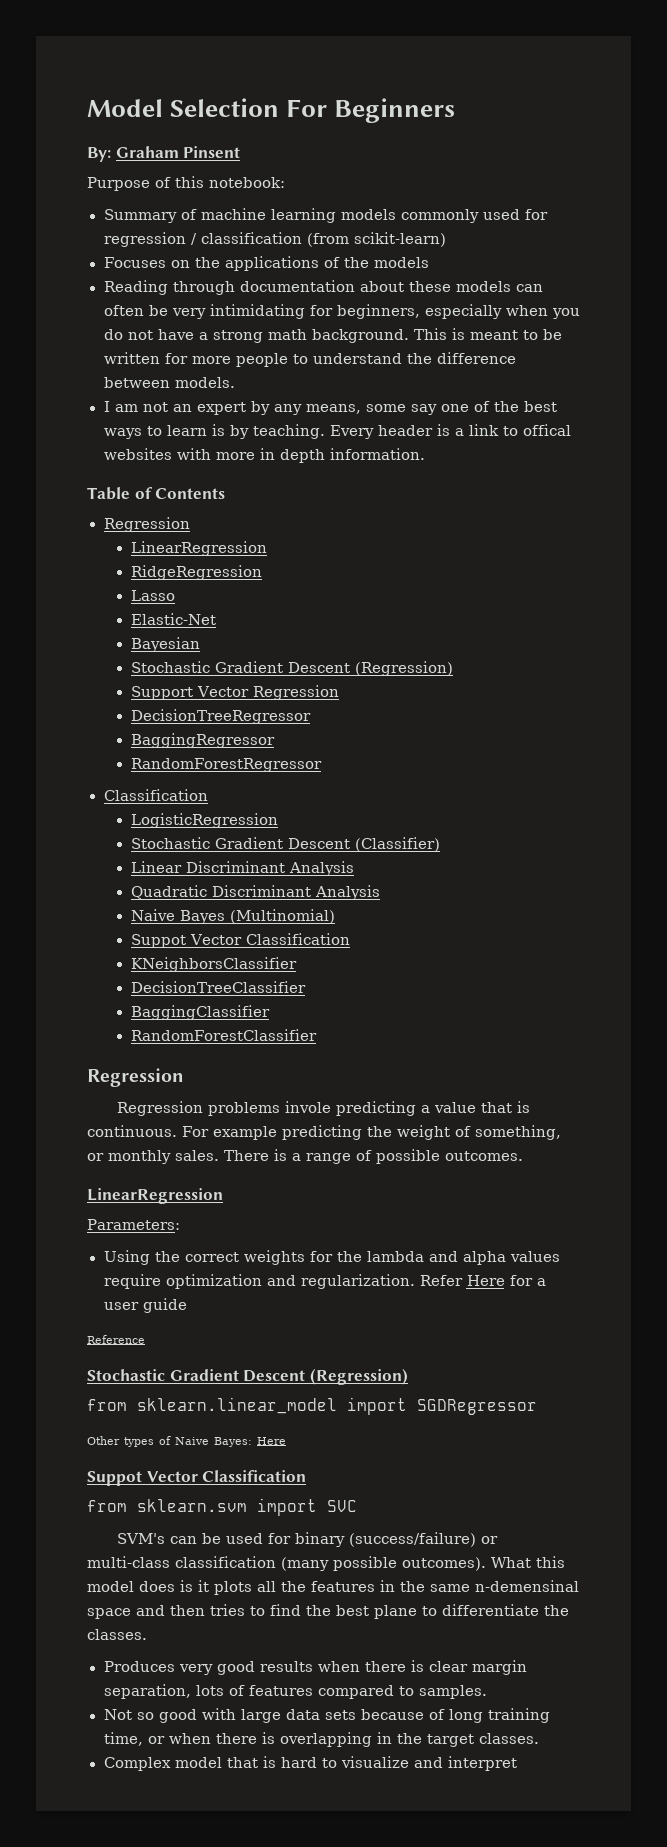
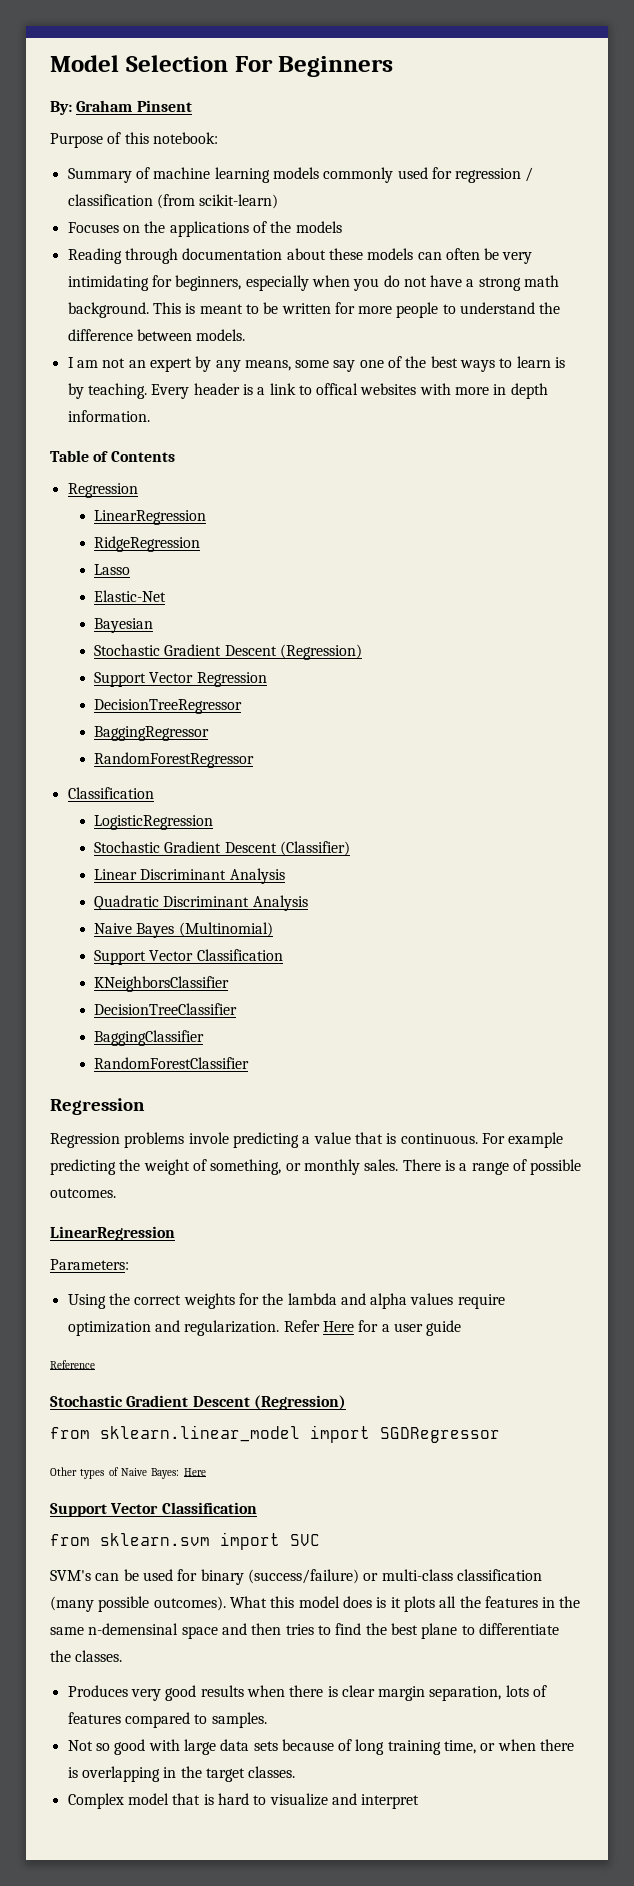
  Naive Bayes (Multinomial)
- Suppot Vector Classification
+ Support Vector Classification
  Other types of Naive Bayes: Here
- Suppot Vector Classification
+ Support Vector Classification

